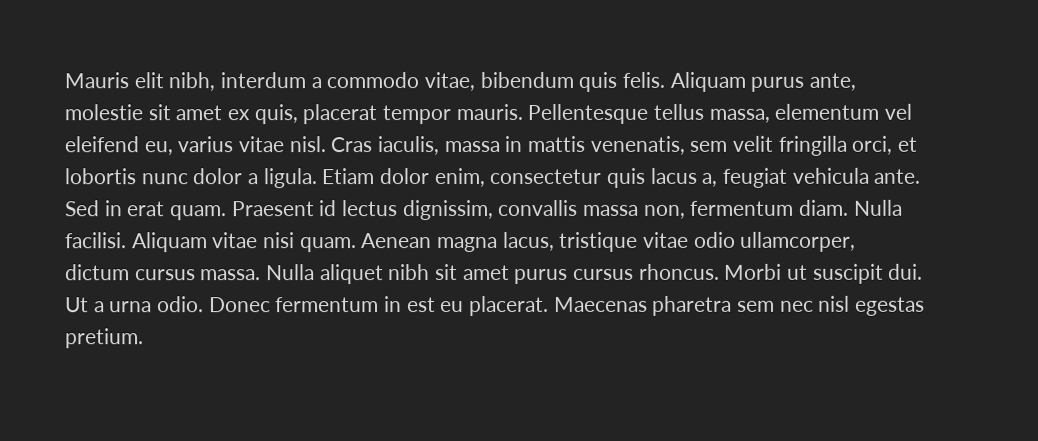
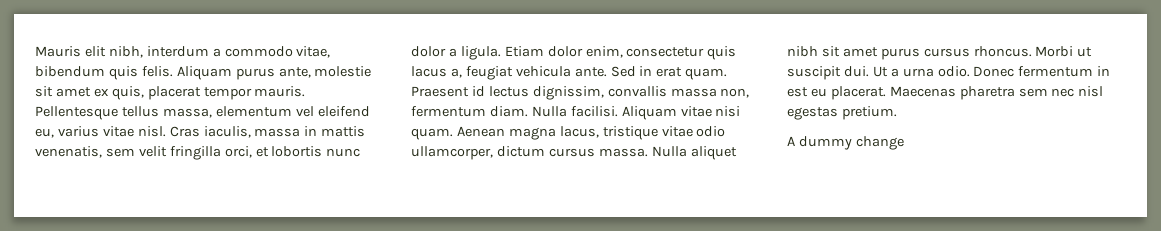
+ A dummy change

